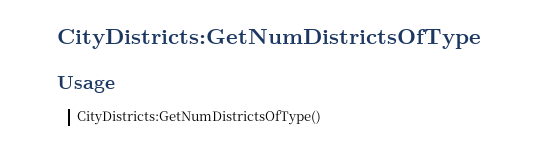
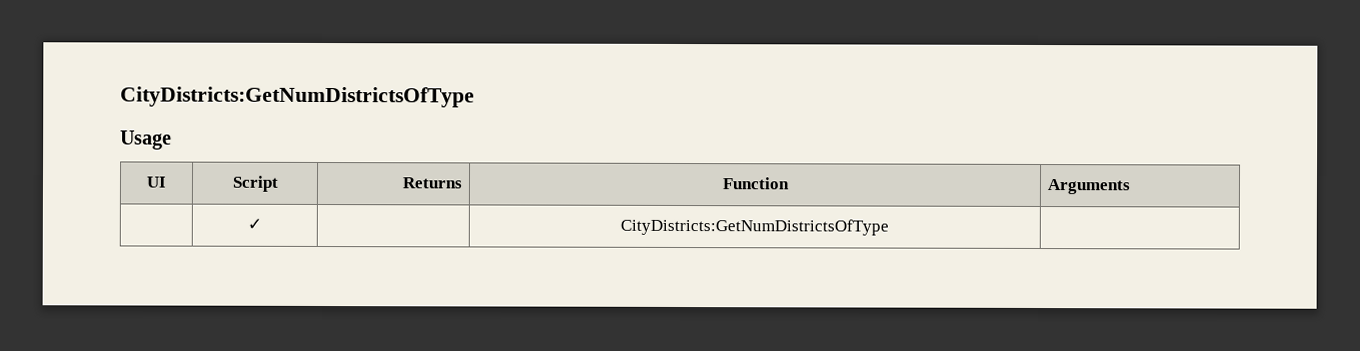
- CityDistricts:GetNumDistrictsOfType()
+ UI | Script | Returns | Function | Arguments
+ | ✓ | | CityDistricts:GetNumDistrictsOfType |

